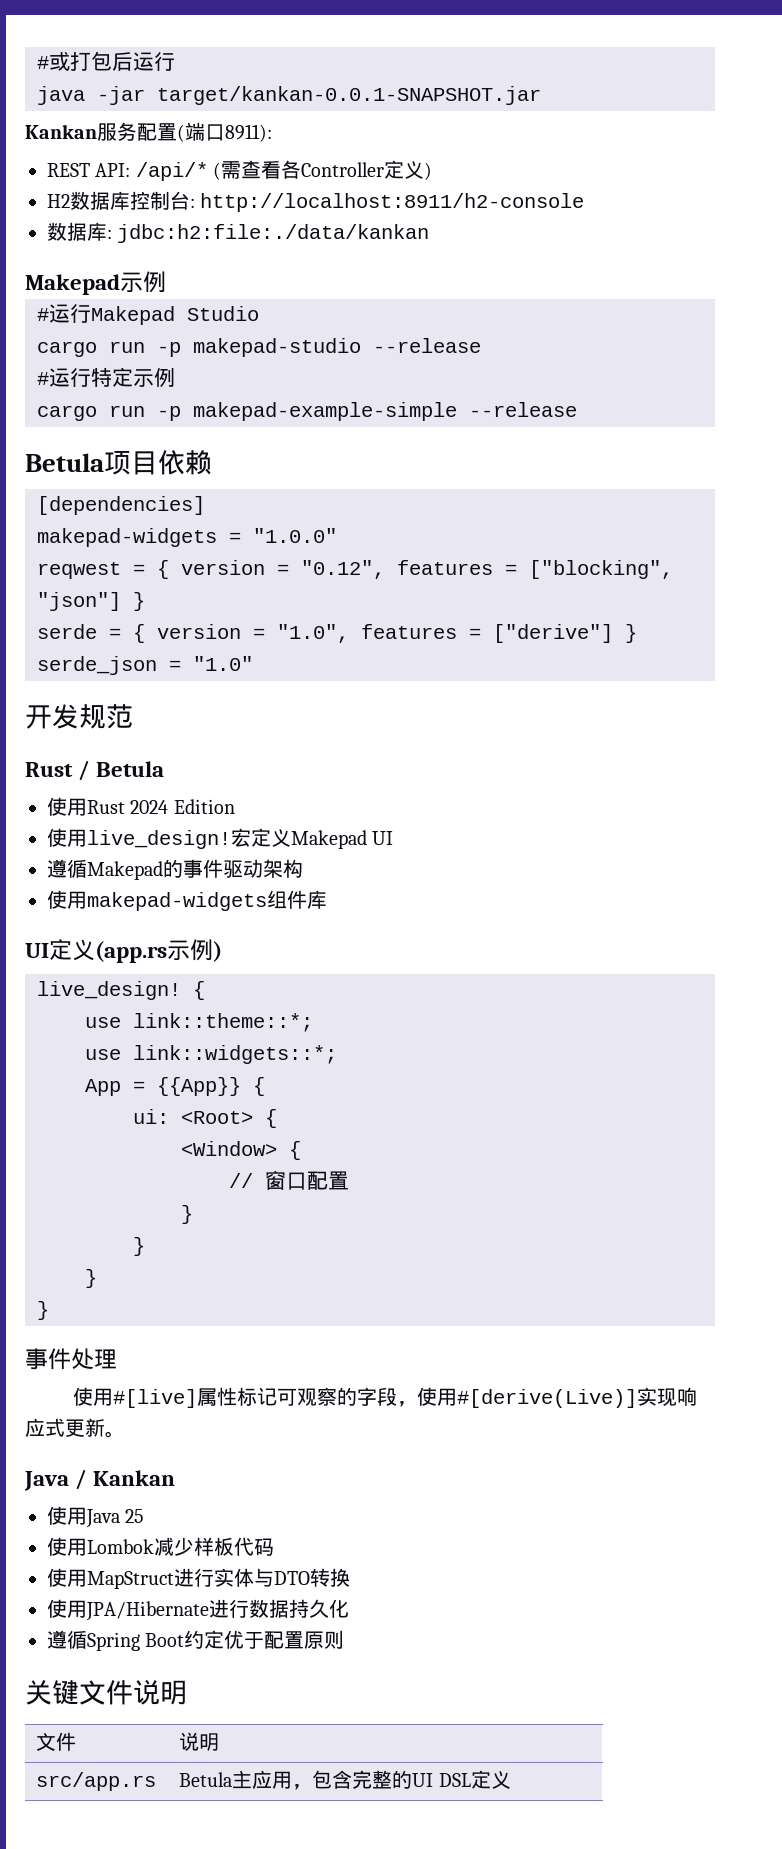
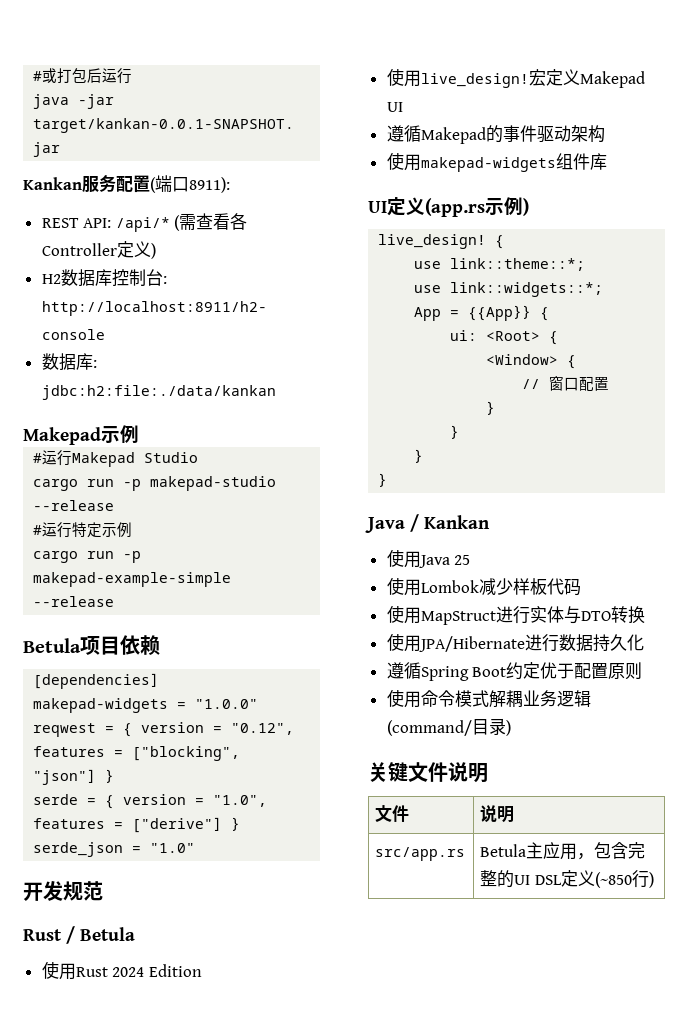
- 事件处理
- 使用#[live]属性标记可观察的字段，使用#[derive(Live)]实现响应式更新。
+ 使用命令模式解耦业务逻辑(command/目录)
- src/app.rs | Betula主应用，包含完整的UI DSL定义
+ src/app.rs | Betula主应用，包含完整的UI DSL定义(~850行)

